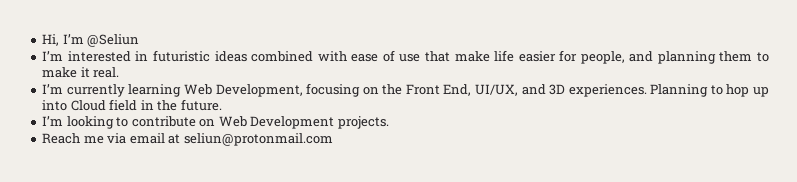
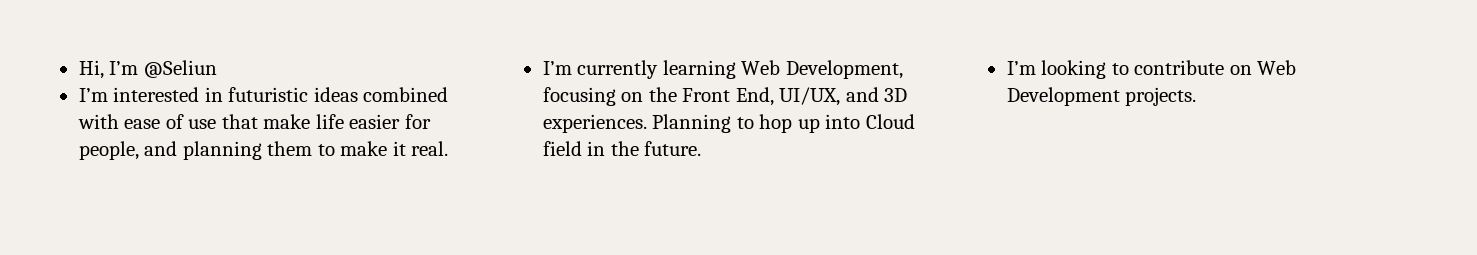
- Reach me via email at seliun@protonmail.com

